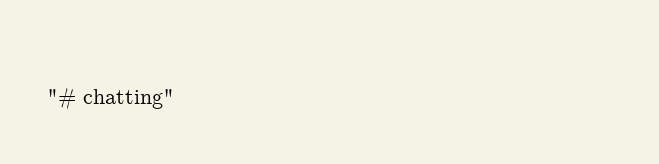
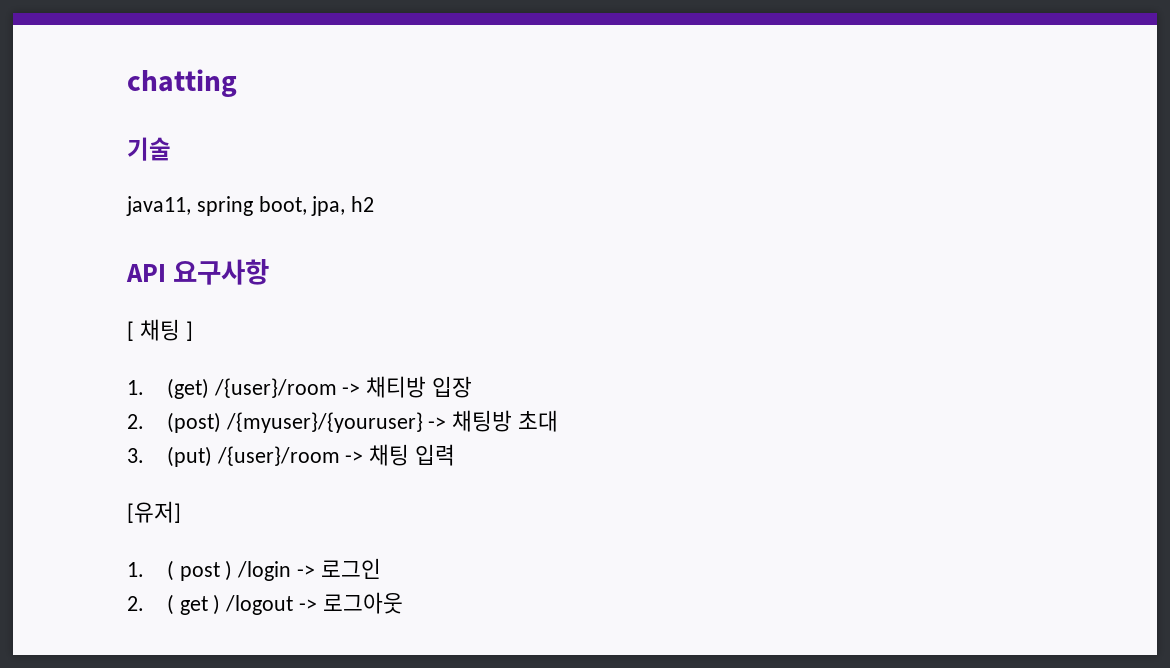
- "# chatting"
+ chatting
+ 기술
+ java11, spring boot, jpa, h2
+ API 요구사항
+ [ 채팅 ]
+ 1. (get) /{user}/room -> 채티방 입장
+ 2. (post) /{myuser}/{youruser} -> 채팅방 초대
+ 3. (put) /{user}/room -> 채팅 입력
+ [유저]
+ 1. ( post ) /login -> 로그인
+ 2. ( get ) /logout -> 로그아웃

